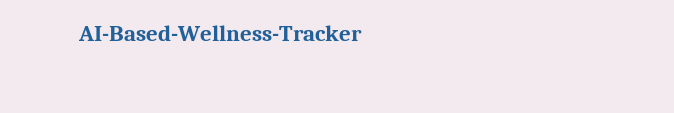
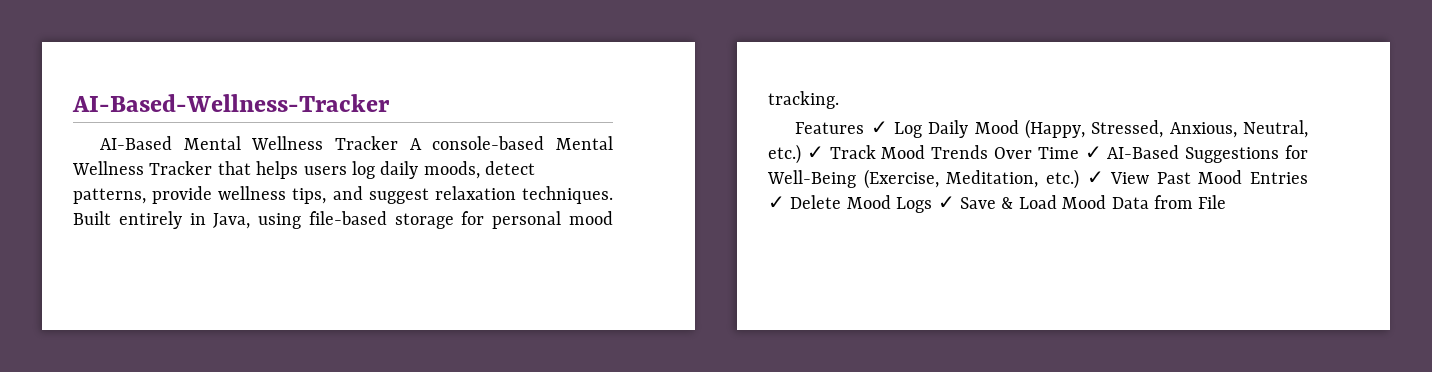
+ AI-Based Mental Wellness Tracker A console-based Mental Wellness Tracker that helps users log daily moods, detect patterns, provide wellness tips, and suggest relaxation techniques. Built entirely in Java, using file-based storage for personal mood tracking.
+ Features ✓ Log Daily Mood (Happy, Stressed, Anxious, Neutral, etc.) ✓ Track Mood Trends Over Time ✓ AI-Based Suggestions for Well-Being (Exercise, Meditation, etc.) ✓ View Past Mood Entries ✓ Delete Mood Logs ✓ Save & Load Mood Data from File

